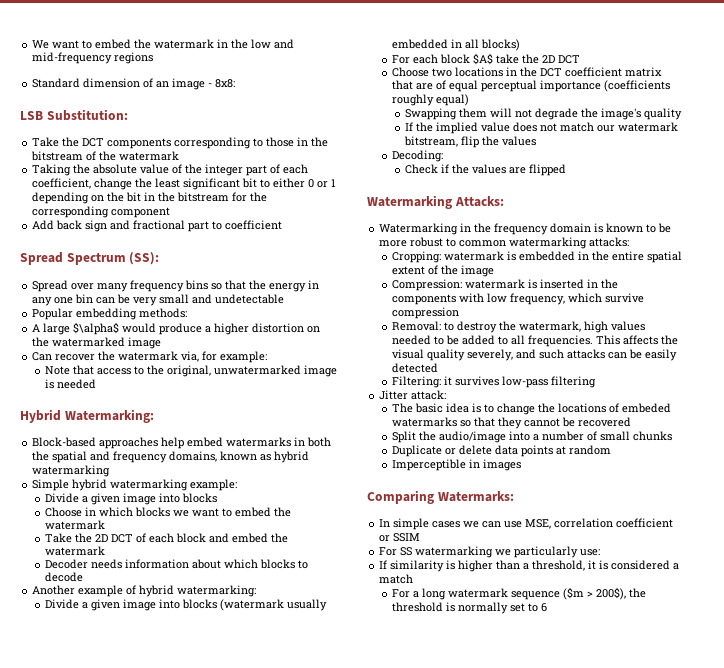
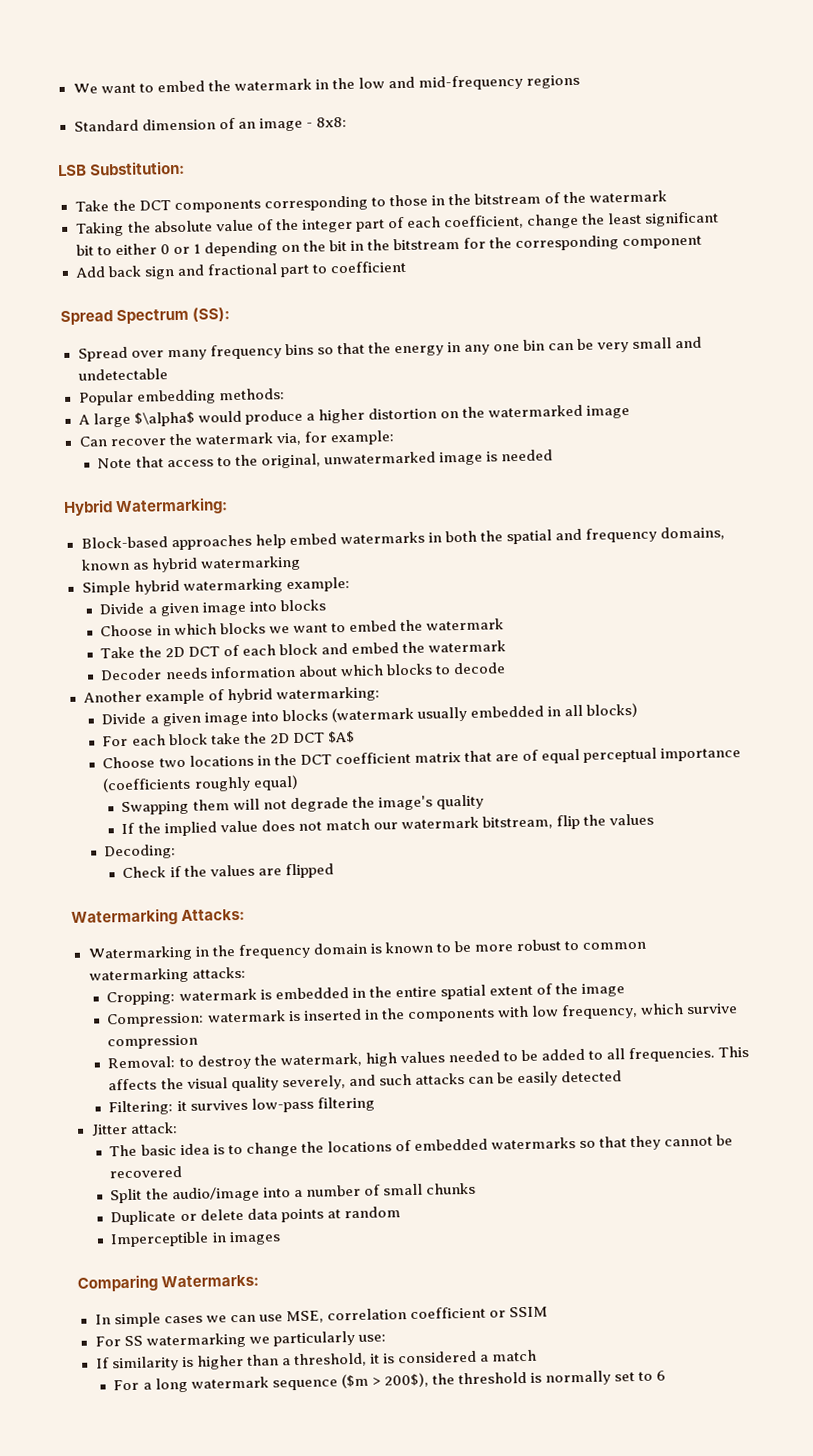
- For each block $A$ take the 2D DCT
+ For each block take the 2D DCT $A$
- The basic idea is to change the locations of embeded watermarks so that they cannot be recovered
+ The basic idea is to change the locations of embedded watermarks so that they cannot be recovered

